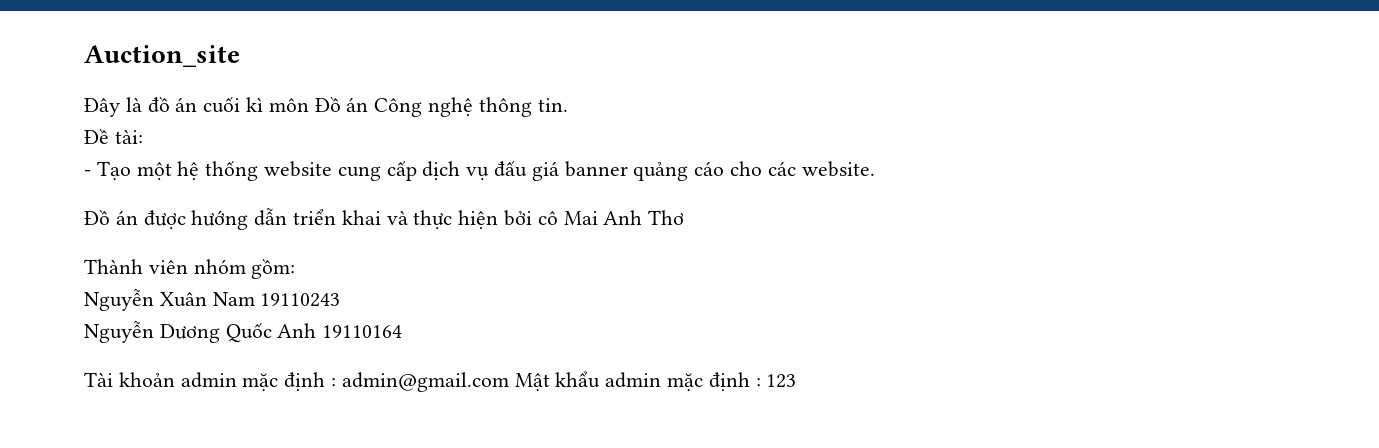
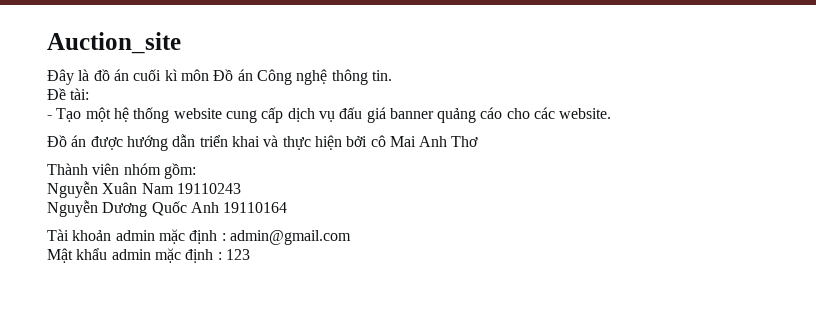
- Tài khoản admin mặc định : admin@gmail.com Mật khẩu admin mặc định : 123
+ Tài khoản admin mặc định : admin@gmail.com
+ Mật khẩu admin mặc định : 123

